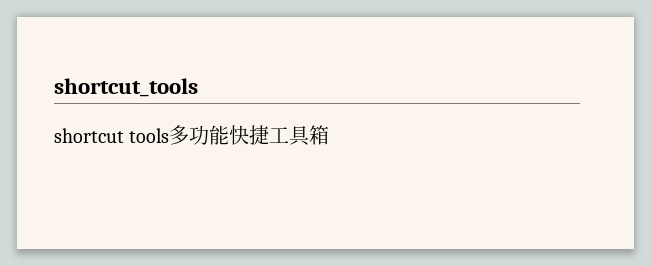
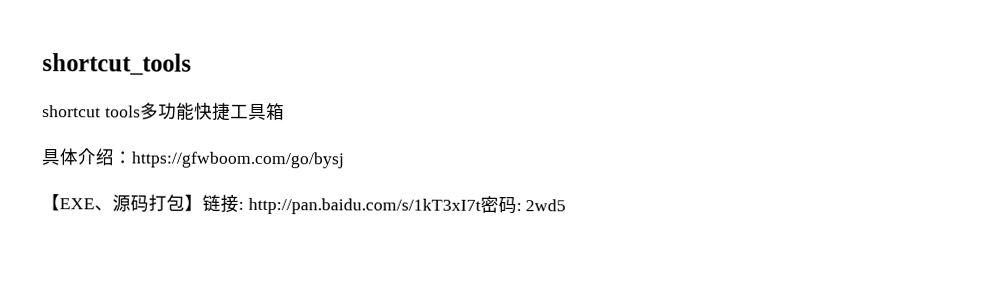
+ 具体介绍：https://gfwboom.com/go/bysj
+ 【EXE、源码打包】链接: http://pan.baidu.com/s/1kT3xI7t密码: 2wd5

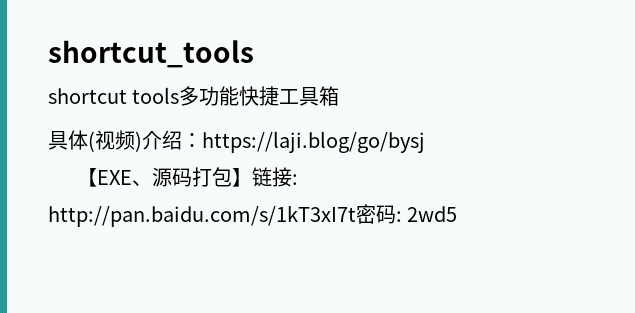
- 具体介绍：https://gfwboom.com/go/bysj
+ 具体(视频)介绍：https://laji.blog/go/bysj

